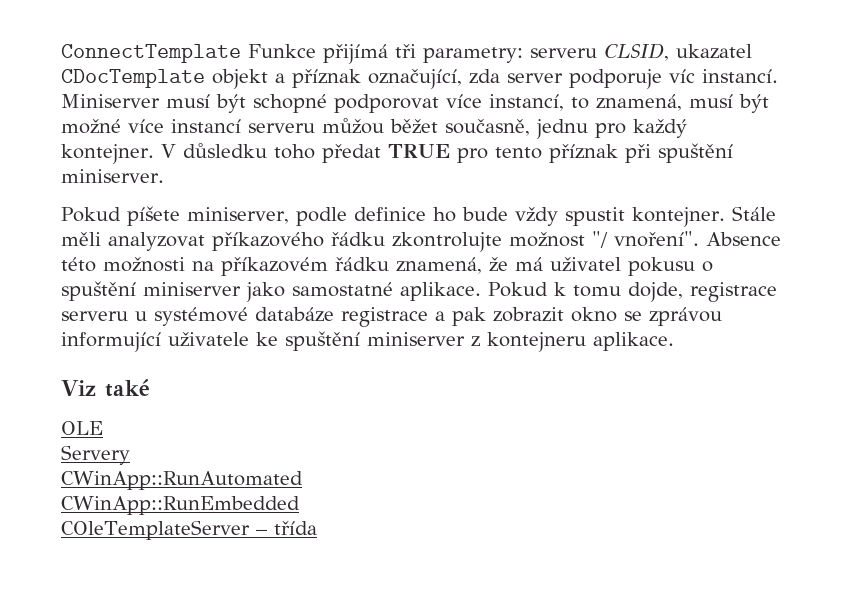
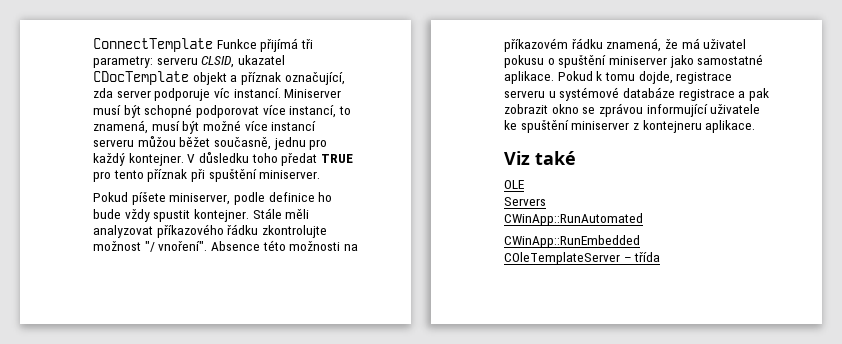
- Servery
+ Servers

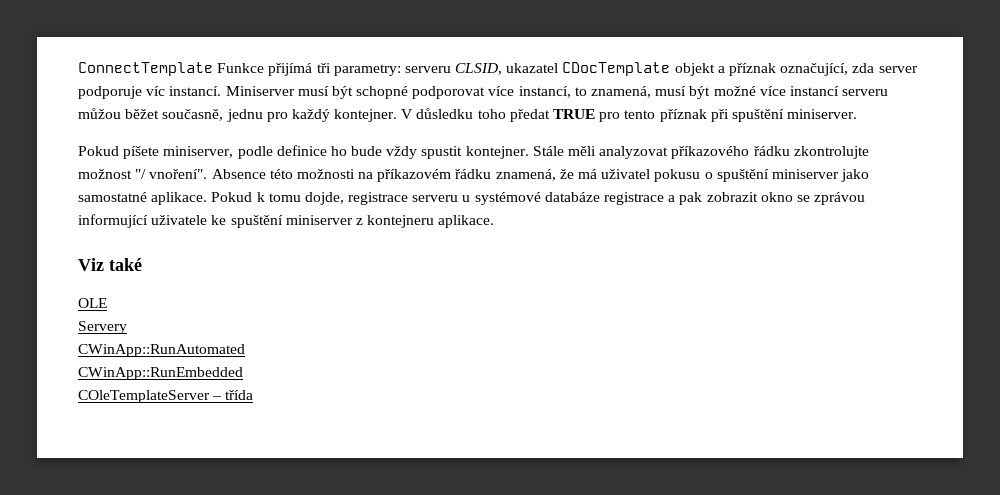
- Servers
+ Servery

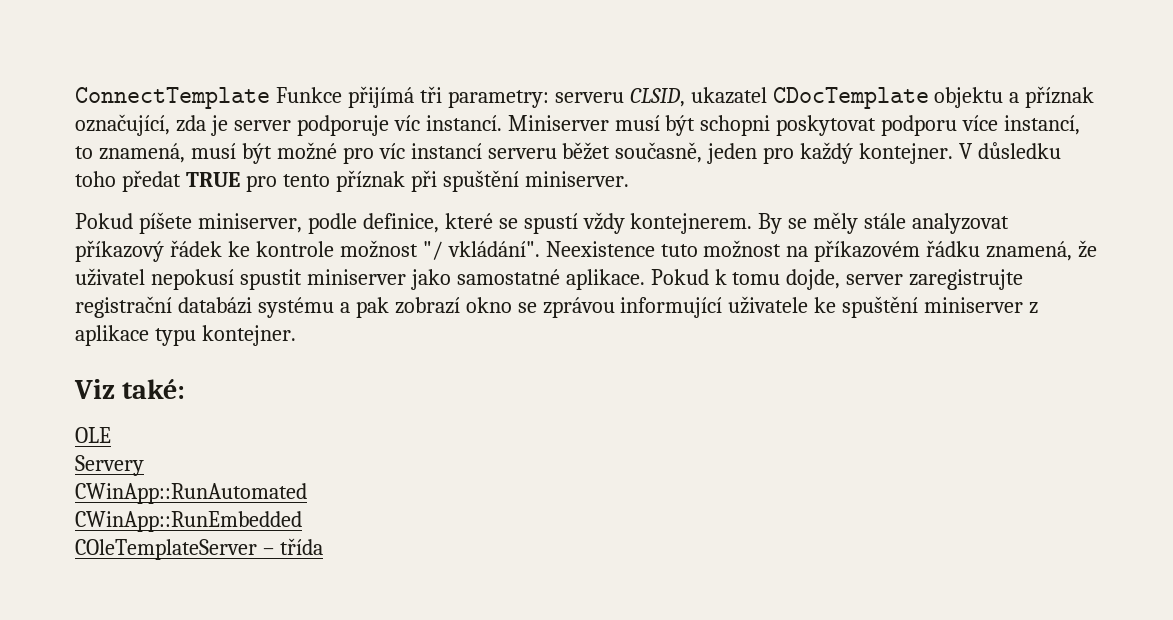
- ConnectTemplate Funkce přijímá tři parametry: serveru CLSID, ukazatel CDocTemplate objekt a příznak označující, zda server podporuje víc instancí.
+ ConnectTemplate Funkce přijímá tři parametry: serveru CLSID, ukazatel CDocTemplate objektu a příznak označující, zda je server podporuje víc instancí.
- Miniserver musí být schopné podporovat více instancí, to znamená, musí být možné více instancí serveru můžou běžet současně, jednu pro každý kontejner.
+ Miniserver musí být schopni poskytovat podporu více instancí, to znamená, musí být možné pro víc instancí serveru běžet současně, jeden pro každý kontejner.
- Pokud píšete miniserver, podle definice ho bude vždy spustit kontejner. Stále měli analyzovat příkazového řádku zkontrolujte možnost "/ vnoření". Absence této možnosti na příkazovém řádku znamená, že má uživatel pokusu o spuštění miniserver jako samostatné aplikace.
+ Pokud píšete miniserver, podle definice, které se spustí vždy kontejnerem. By se měly stále analyzovat příkazový řádek ke kontrole možnost "/ vkládání". Neexistence tuto možnost na příkazovém řádku znamená, že uživatel nepokusí spustit miniserver jako samostatné aplikace.
- Pokud k tomu dojde, registrace serveru u systémové databáze registrace a pak zobrazit okno se zprávou informující uživatele ke spuštění miniserver z kontejneru aplikace.
+ Pokud k tomu dojde, server zaregistrujte registrační databázi systému a pak zobrazí okno se zprávou informující uživatele ke spuštění miniserver z aplikace typu kontejner.
- Viz také
+ Viz také:

